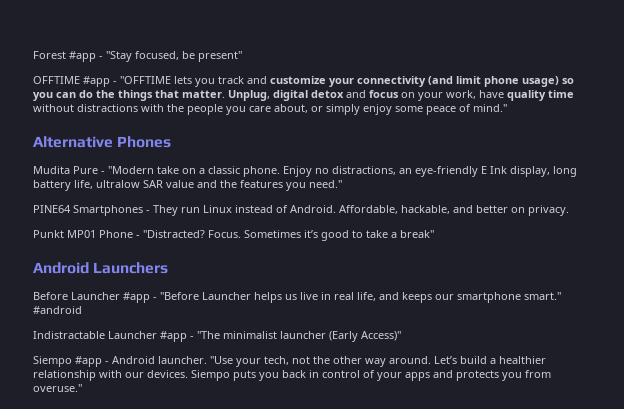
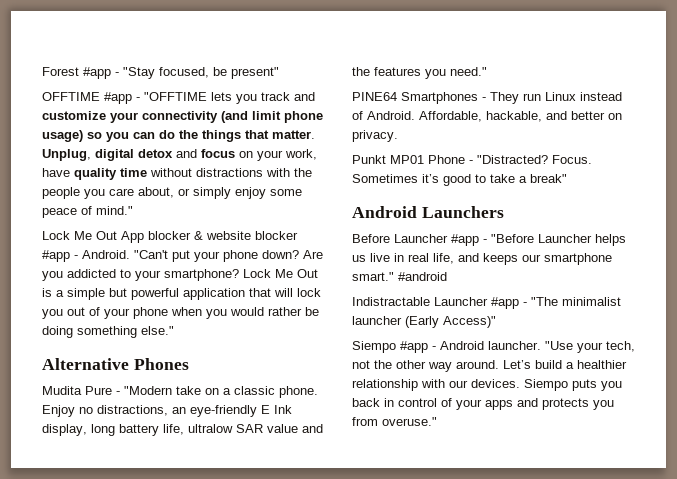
+ Lock Me Out App blocker & website blocker #app - Android. "Can't put your phone down? Are you addicted to your smartphone? Lock Me Out is a simple but powerful application that will lock you out of your phone when you would rather be doing something else."

